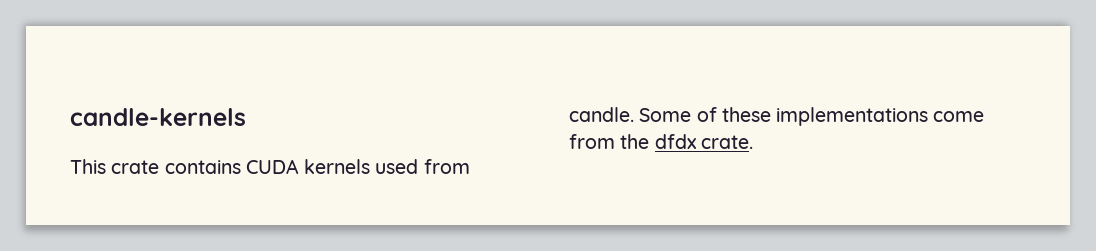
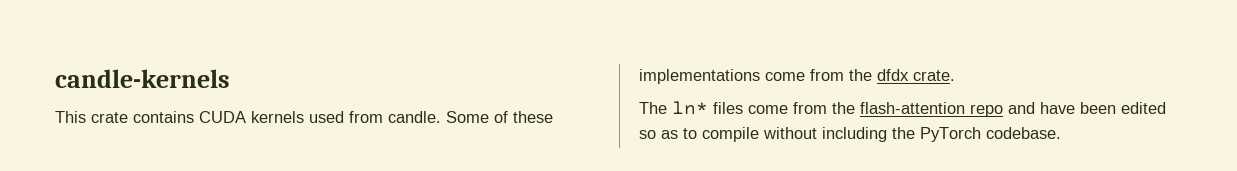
+ The ln* files come from the flash-attention repo and have been edited so as to compile without including the PyTorch codebase.

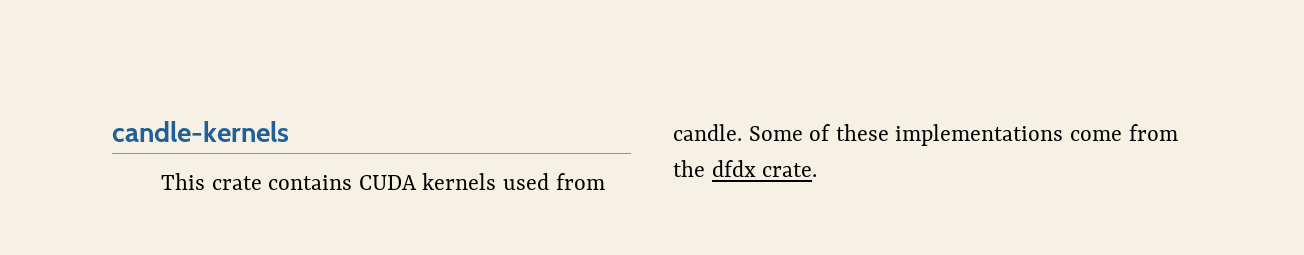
- The ln* files come from the flash-attention repo and have been edited so as to compile without including the PyTorch codebase.

